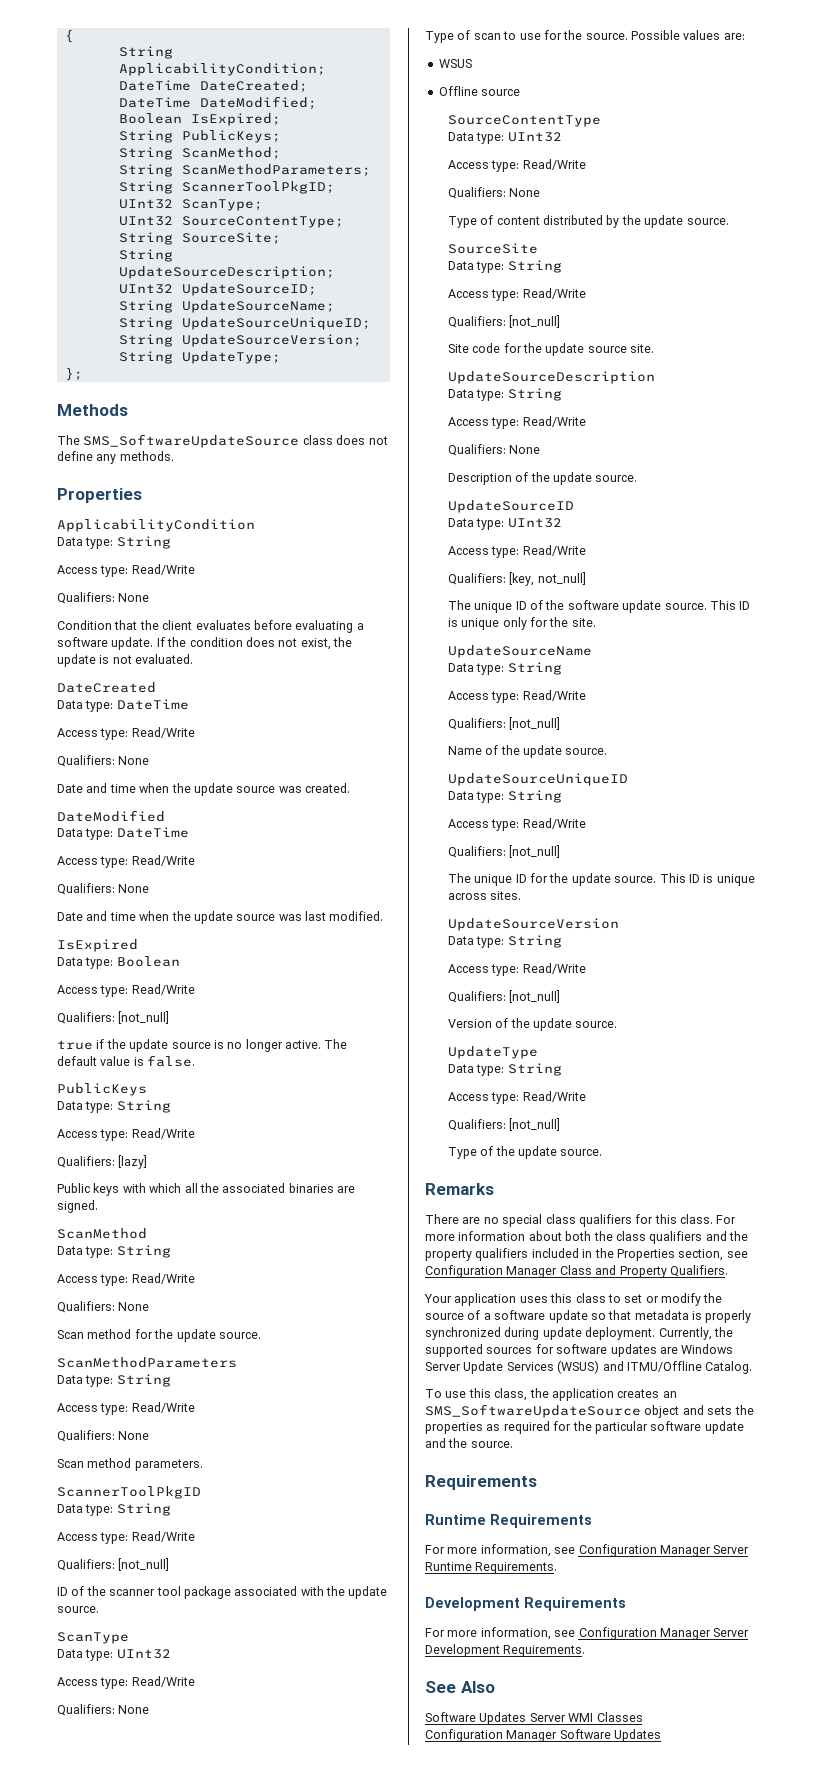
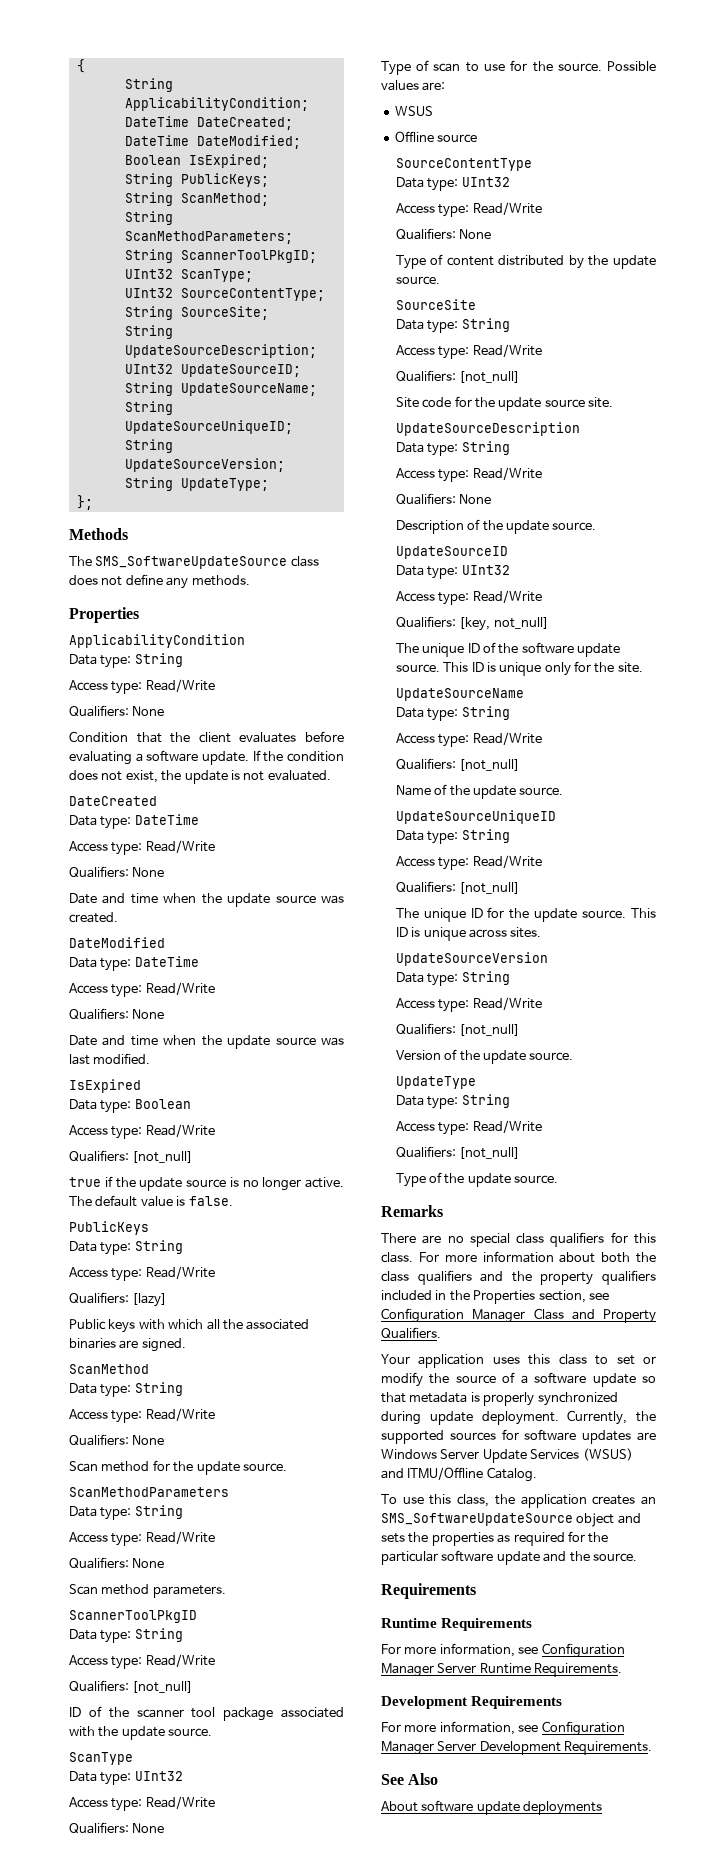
- Software Updates Server WMI Classes
- Configuration Manager Software Updates
+ About software update deployments

